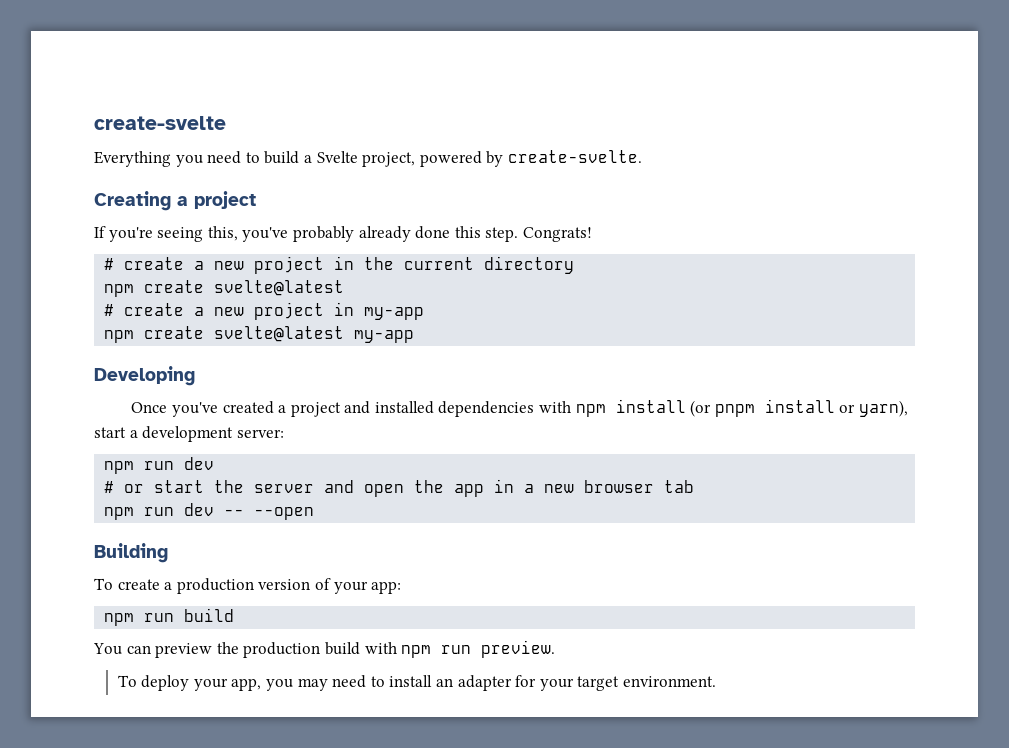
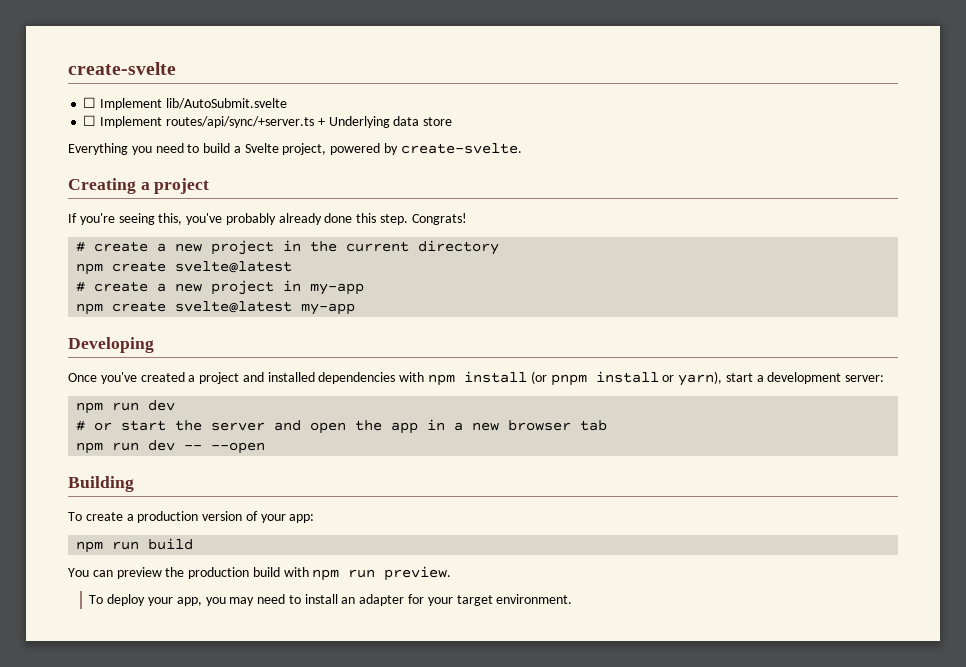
+ ☐ Implement lib/AutoSubmit.svelte
+ ☐ Implement routes/api/sync/+server.ts + Underlying data store

